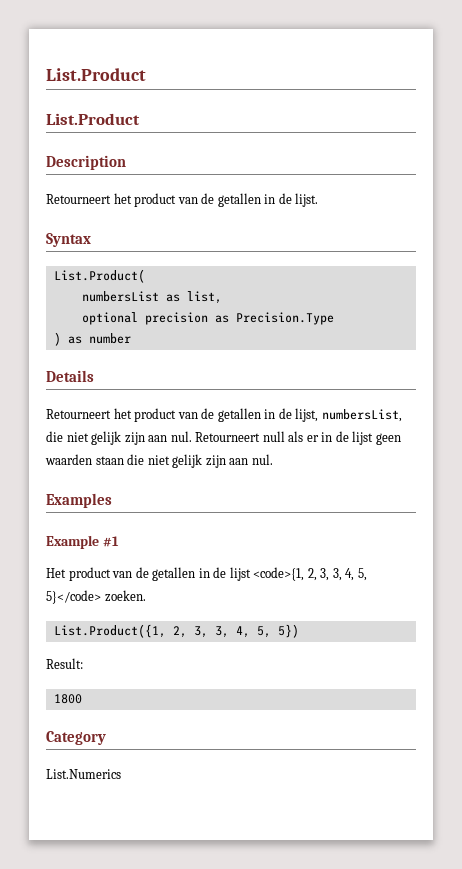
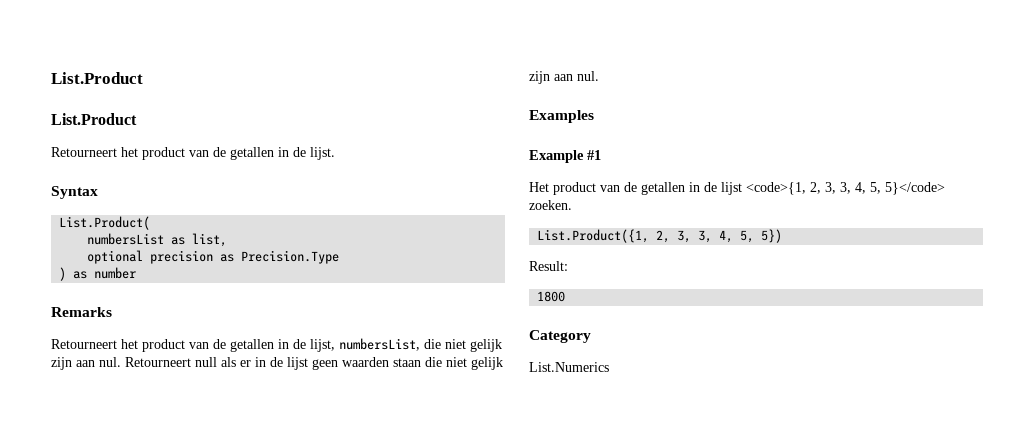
- Description
- Details
+ Remarks

